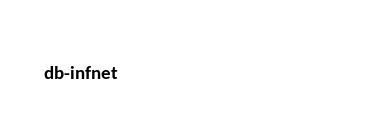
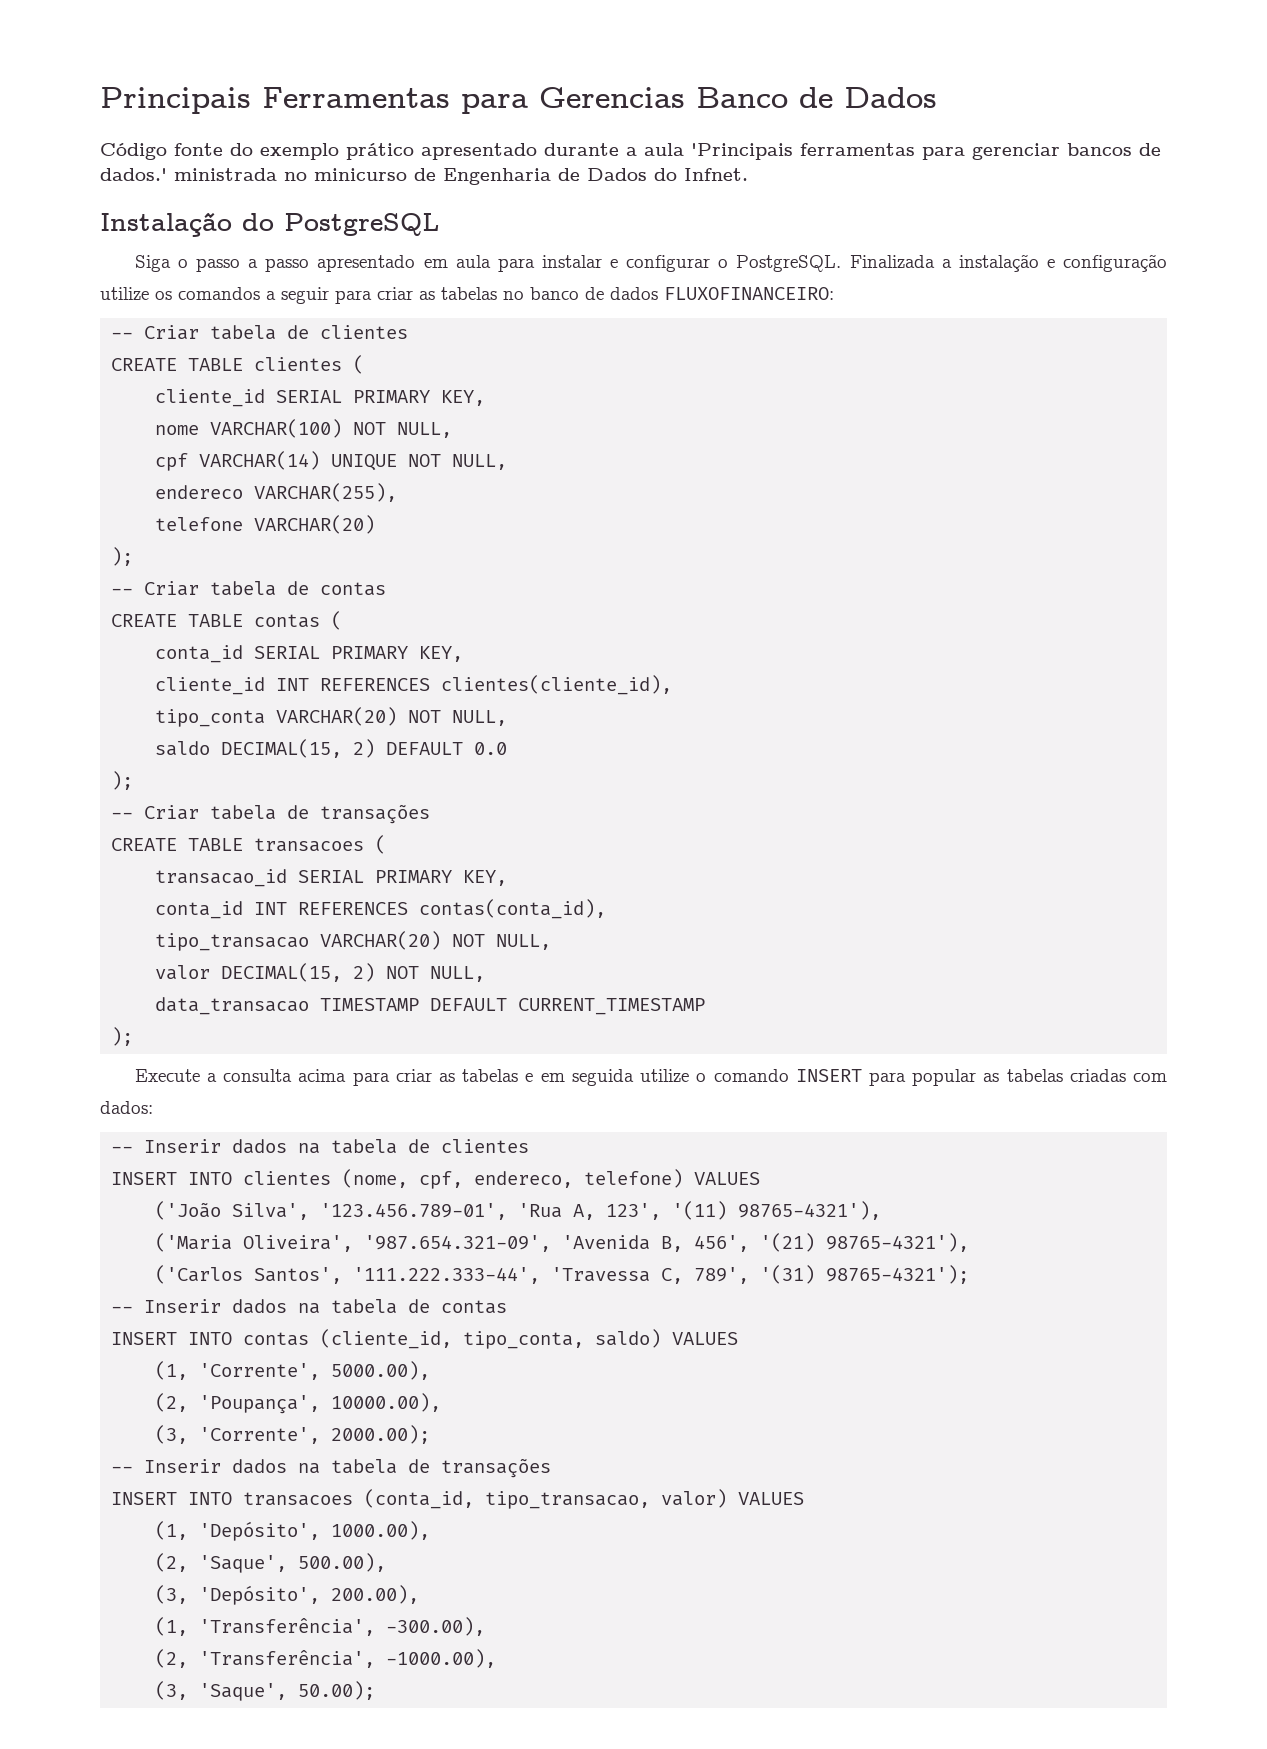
- db-infnet
+ Principais Ferramentas para Gerencias Banco de Dados
+ Código fonte do exemplo prático apresentado durante a aula 'Principais ferramentas para gerenciar bancos de dados.' ministrada no minicurso de Engenharia de Dados do Infnet.
+ Instalação do PostgreSQL
+ Siga o passo a passo apresentado em aula para instalar e configurar o PostgreSQL. Finalizada a instalação e configuração utilize os comandos a seguir para criar as tabelas no banco de dados FLUXOFINANCEIRO:
+ -- Criar tabela de clientes
+ CREATE TABLE clientes (
+ cliente_id SERIAL PRIMARY KEY,
+ nome VARCHAR(100) NOT NULL,
+ cpf VARCHAR(14) UNIQUE NOT NULL,
+ endereco VARCHAR(255),
+ telefone VARCHAR(20)
+ );
+ -- Criar tabela de contas
+ CREATE TABLE contas (
+ conta_id SERIAL PRIMARY KEY,
+ cliente_id INT REFERENCES clientes(cliente_id),
+ tipo_conta VARCHAR(20) NOT NULL,
+ saldo DECIMAL(15, 2) DEFAULT 0.0
+ );
+ -- Criar tabela de transações
+ CREATE TABLE transacoes (
+ transacao_id SERIAL PRIMARY KEY,
+ conta_id INT REFERENCES contas(conta_id),
+ tipo_transacao VARCHAR(20) NOT NULL,
+ valor DECIMAL(15, 2) NOT NULL,
+ data_transacao TIMESTAMP DEFAULT CURRENT_TIMESTAMP
+ );
+ Execute a consulta acima para criar as tabelas e em seguida utilize o comando INSERT para popular as tabelas criadas com dados:
+ -- Inserir dados na tabela de clientes
+ INSERT INTO clientes (nome, cpf, endereco, telefone) VALUES
+ ('João Silva', '123.456.789-01', 'Rua A, 123', '(11) 98765-4321'),
+ ('Maria Oliveira', '987.654.321-09', 'Avenida B, 456', '(21) 98765-4321'),
+ ('Carlos Santos', '111.222.333-44', 'Travessa C, 789', '(31) 98765-4321');
+ -- Inserir dados na tabela de contas
+ INSERT INTO contas (cliente_id, tipo_conta, saldo) VALUES
+ (1, 'Corrente', 5000.00),
+ (2, 'Poupança', 10000.00),
+ (3, 'Corrente', 2000.00);
+ -- Inserir dados na tabela de transações
+ INSERT INTO transacoes (conta_id, tipo_transacao, valor) VALUES
+ (1, 'Depósito', 1000.00),
+ (2, 'Saque', 500.00),
+ (3, 'Depósito', 200.00),
+ (1, 'Transferência', -300.00),
+ (2, 'Transferência', -1000.00),
+ (3, 'Saque', 50.00);

